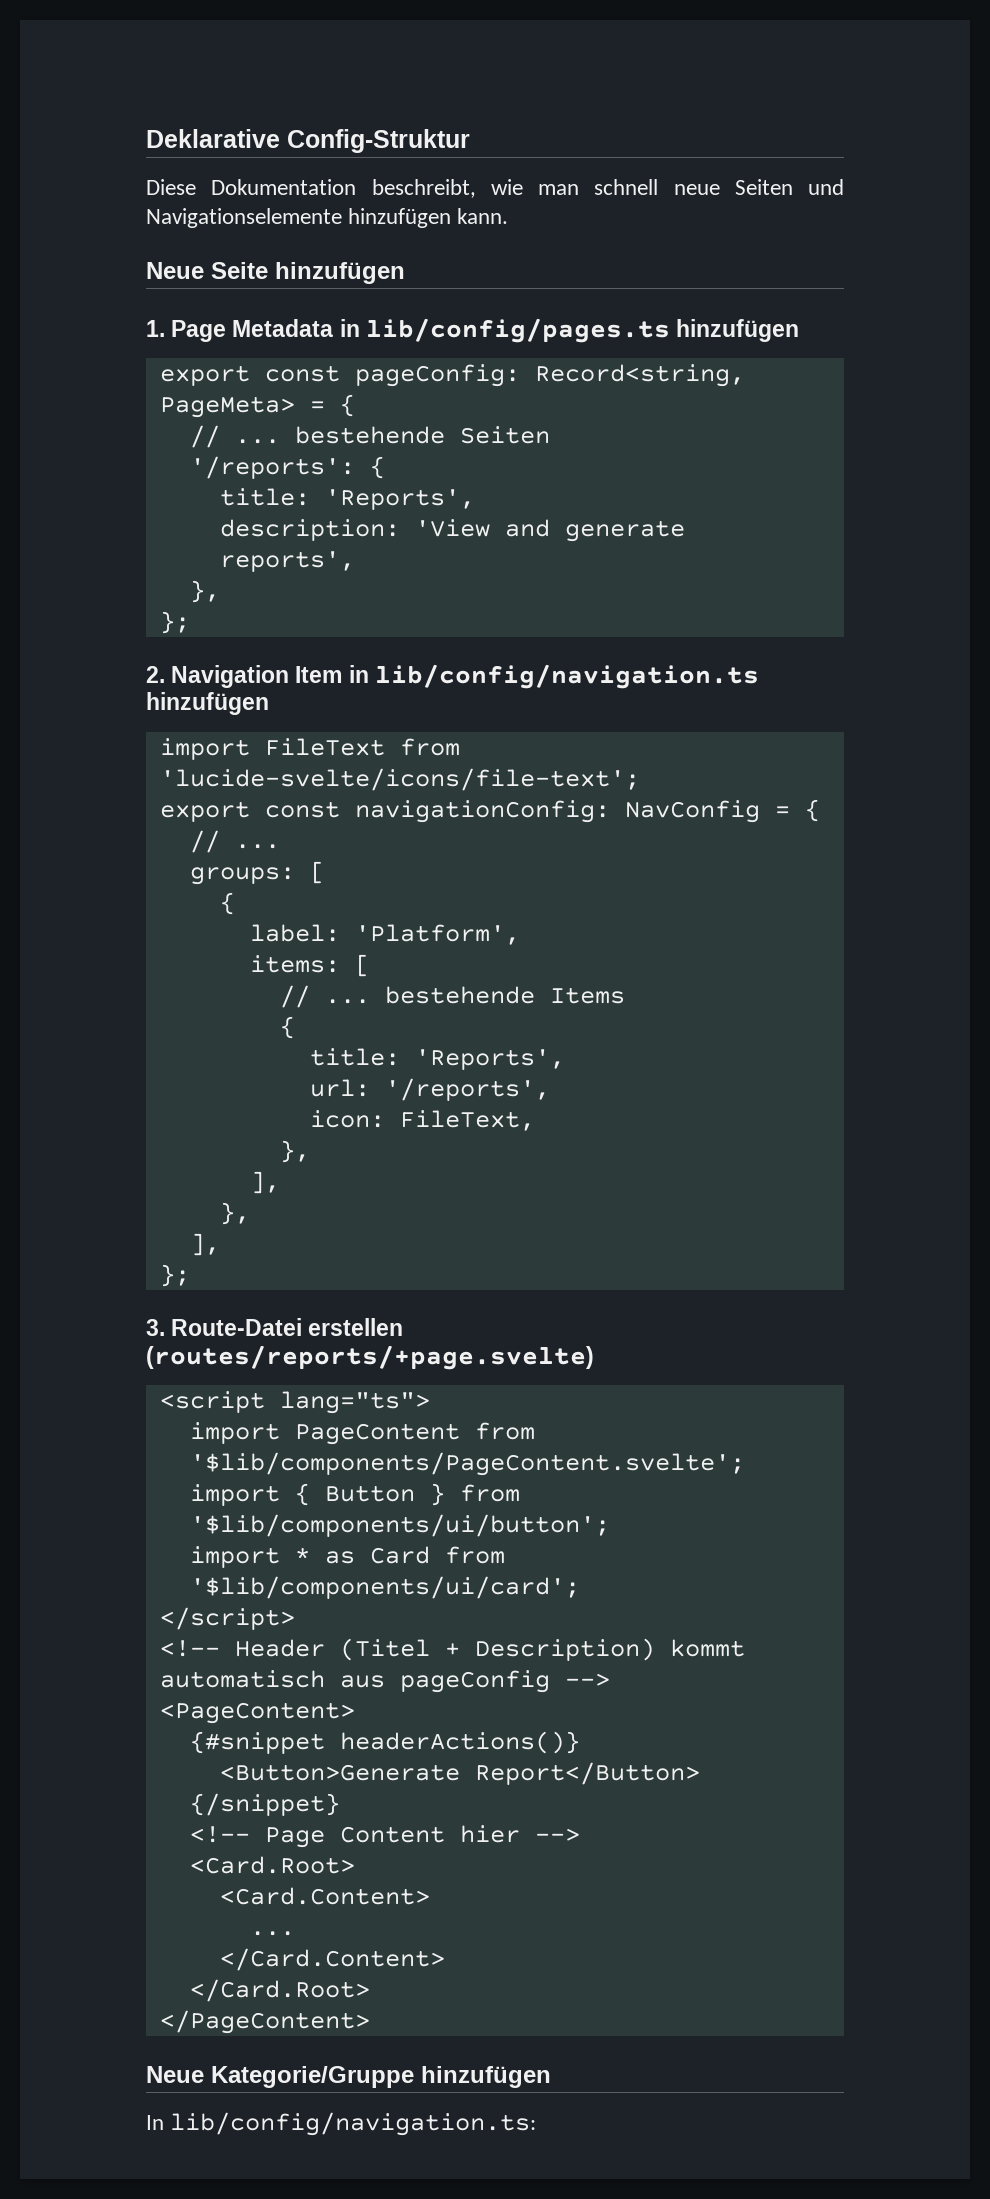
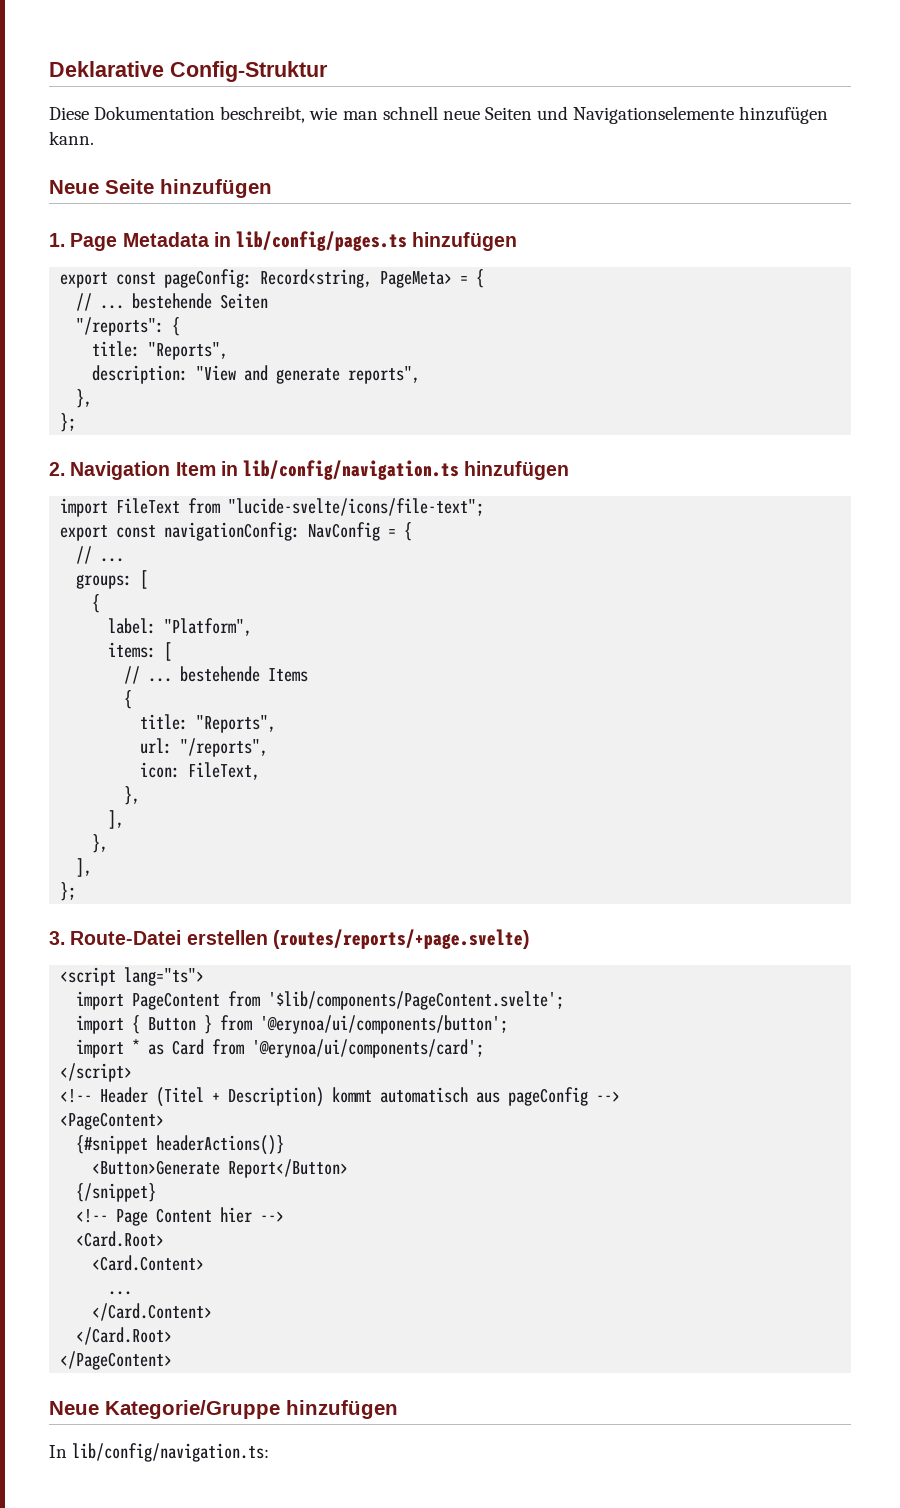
- '/reports': {
- title: 'Reports',
+ "/reports": {
+ title: "Reports",
- description: 'View and generate reports',
+ description: "View and generate reports",
- import FileText from 'lucide-svelte/icons/file-text';
+ import FileText from "lucide-svelte/icons/file-text";
- label: 'Platform',
+ label: "Platform",
  // ... bestehende Items
  {
- title: 'Reports',
+ title: "Reports",
- url: '/reports',
+ url: "/reports",
- import { Button } from '$lib/components/ui/button';
+ import { Button } from '@erynoa/ui/components/button';
- import * as Card from '$lib/components/ui/card';
+ import * as Card from '@erynoa/ui/components/card';

